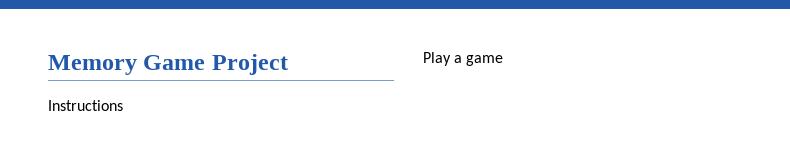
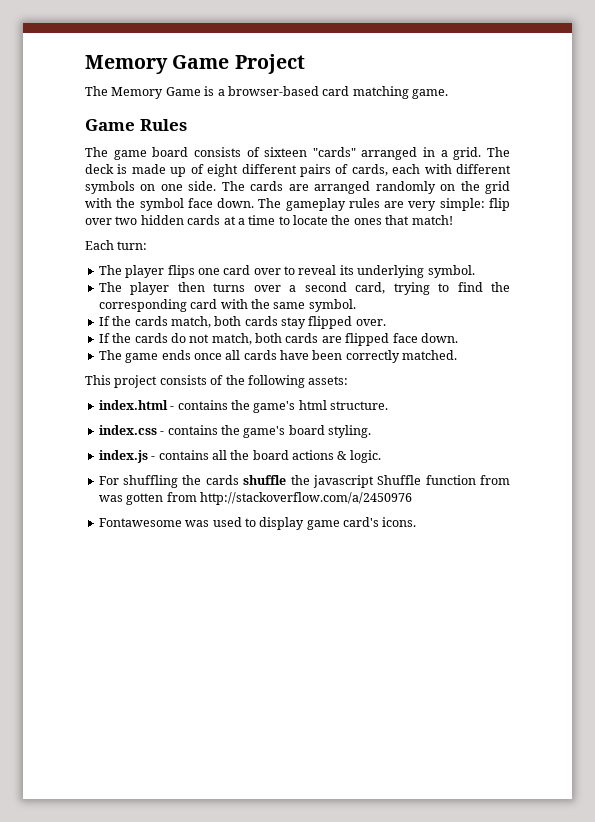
- Instructions
- Play a game
+ The Memory Game is a browser-based card matching game.
+ Game Rules
+ The game board consists of sixteen "cards" arranged in a grid. The deck is made up of eight different pairs of cards, each with different symbols on one side. The cards are arranged randomly on the grid with the symbol face down. The gameplay rules are very simple: flip over two hidden cards at a time to locate the ones that match!
+ Each turn:
+ The player flips one card over to reveal its underlying symbol.
+ The player then turns over a second card, trying to find the corresponding card with the same symbol.
+ If the cards match, both cards stay flipped over.
+ If the cards do not match, both cards are flipped face down.
+ The game ends once all cards have been correctly matched.
+ This project consists of the following assets:
+ index.html - contains the game's html structure.
+ index.css - contains the game's board styling.
+ index.js - contains all the board actions & logic.
+ For shuffling the cards shuffle the javascript Shuffle function from was gotten from http://stackoverflow.com/a/2450976
+ Fontawesome was used to display game card's icons.

